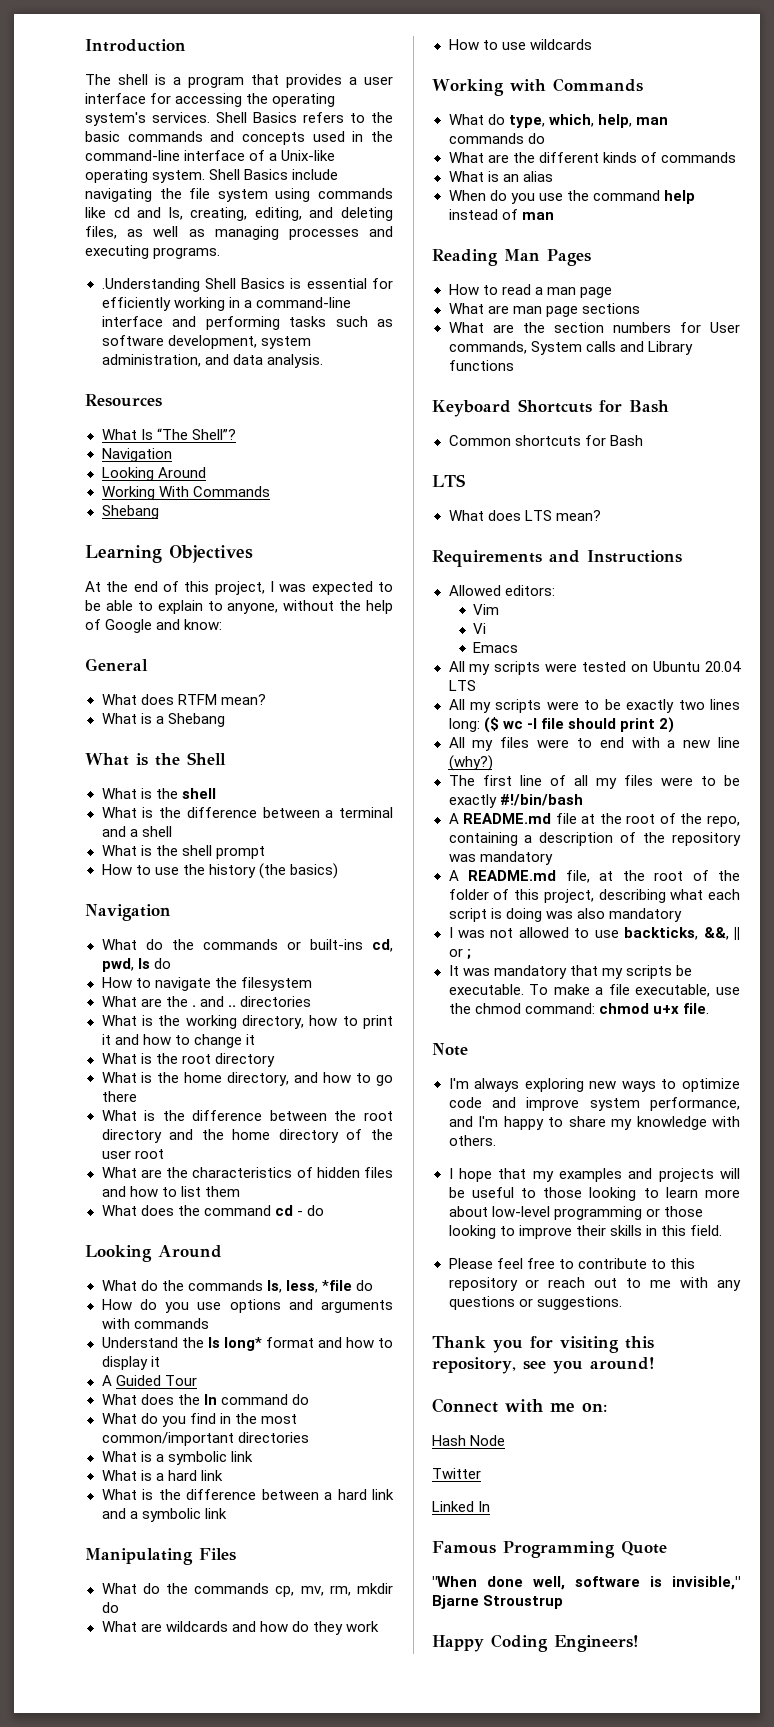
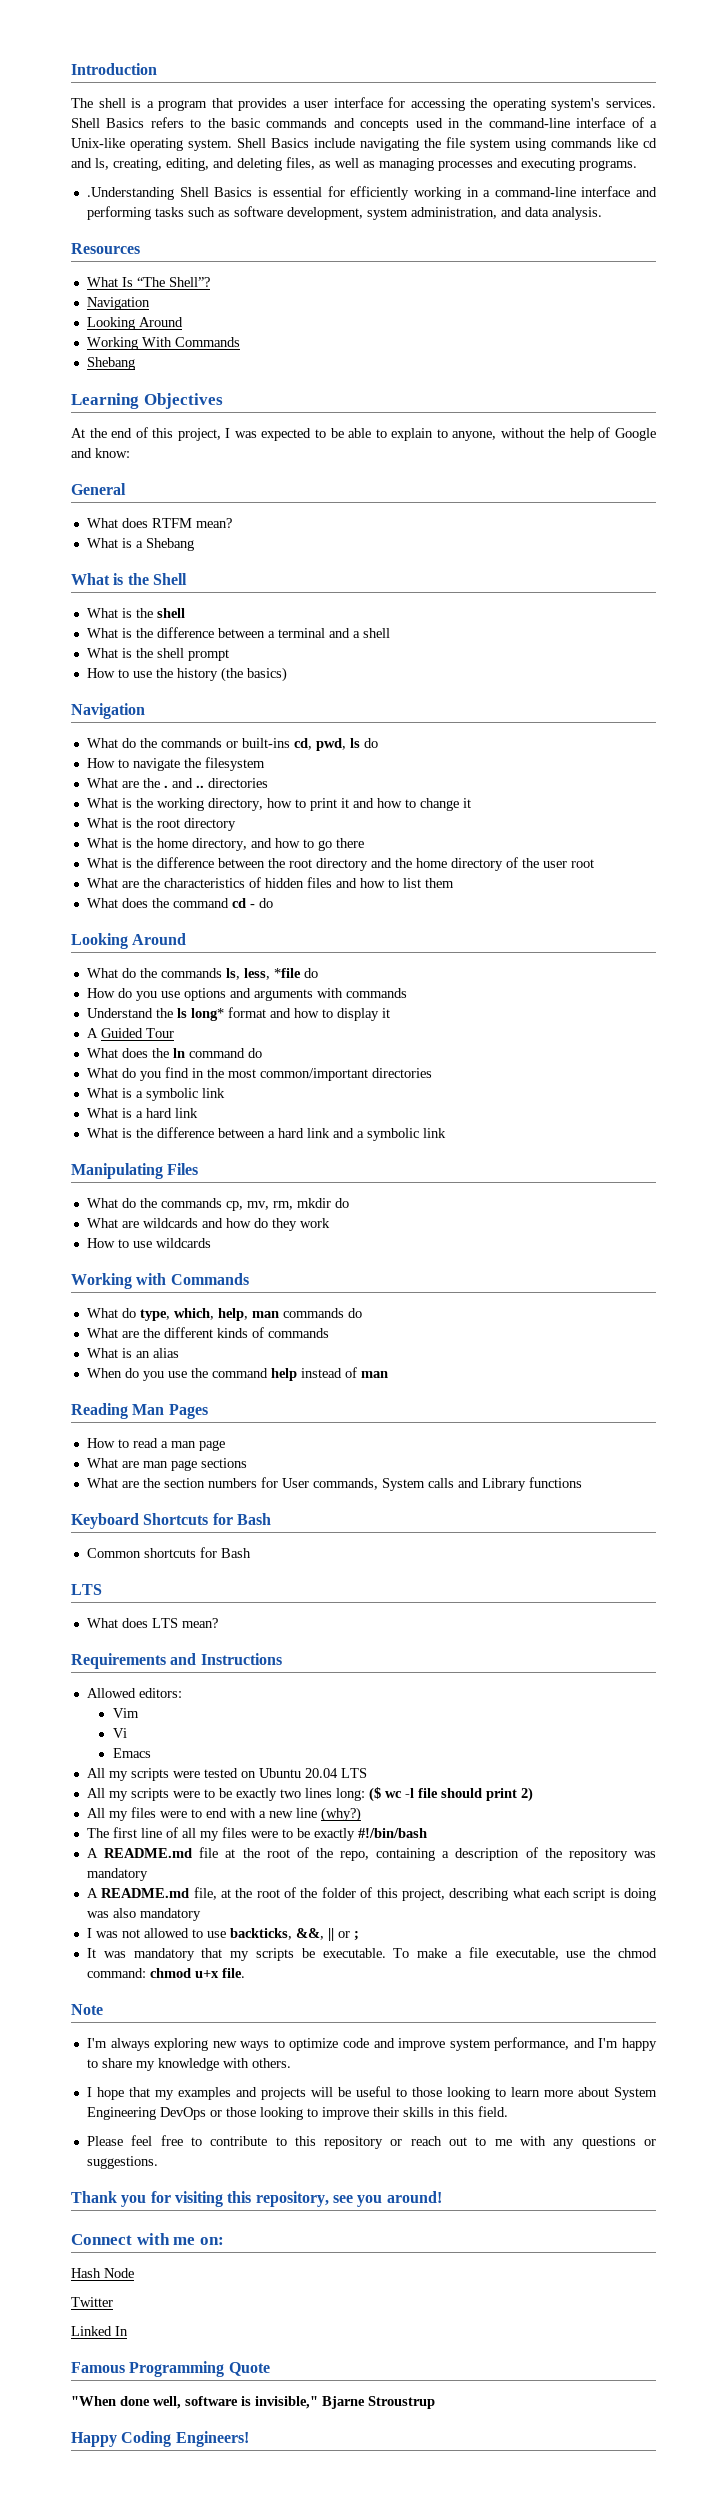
- I hope that my examples and projects will be useful to those looking to learn more about low-level programming or those looking to improve their skills in this field.
+ I hope that my examples and projects will be useful to those looking to learn more about System Engineering DevOps or those looking to improve their skills in this field.

